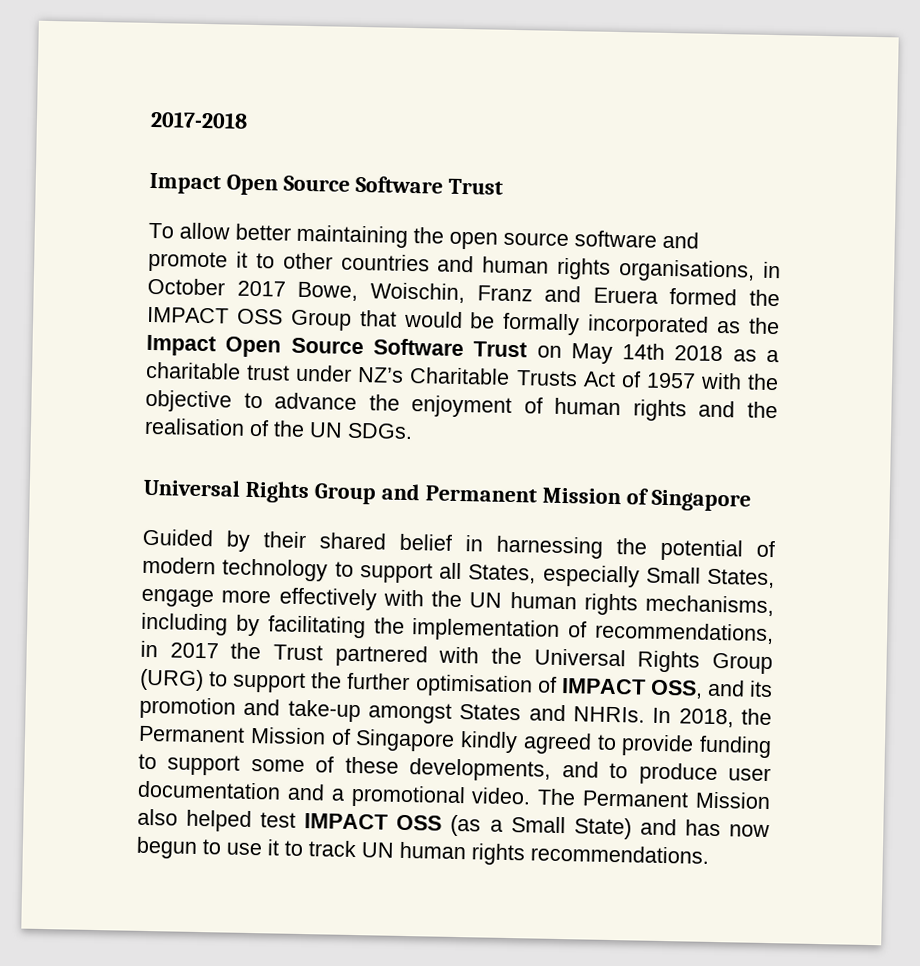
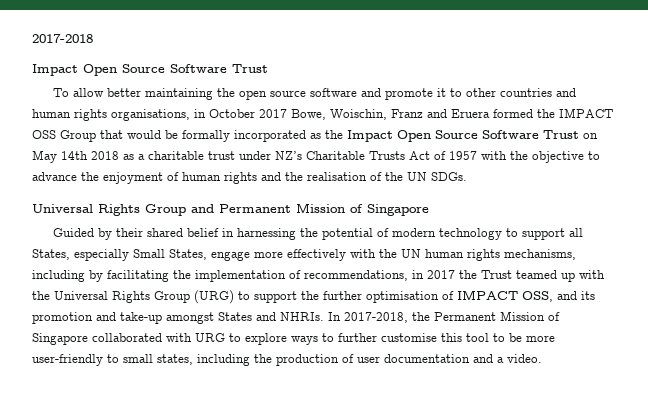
- Guided by their shared belief in harnessing the potential of modern technology to support all States, especially Small States, engage more effectively with the UN human rights mechanisms, including by facilitating the implementation of recommendations, in 2017 the Trust partnered with the Universal Rights Group (URG) to support the further optimisation of IMPACT OSS, and its promotion and take-up amongst States and NHRIs.
+ Guided by their shared belief in harnessing the potential of modern technology to support all States, especially Small States, engage more effectively with the UN human rights mechanisms, including by facilitating the implementation of recommendations, in 2017 the Trust teamed up with the Universal Rights Group (URG) to support the further optimisation of IMPACT OSS, and its promotion and take-up amongst States and NHRIs.
- In 2018, the Permanent Mission of Singapore kindly agreed to provide funding to support some of these developments, and to produce user documentation and a promotional video. The Permanent Mission also helped test IMPACT OSS (as a Small State) and has now begun to use it to track UN human rights recommendations.
+ In 2017-2018, the Permanent Mission of Singapore collaborated with URG to explore ways to further customise this tool to be more user-friendly to small states, including the production of user documentation and a video.

